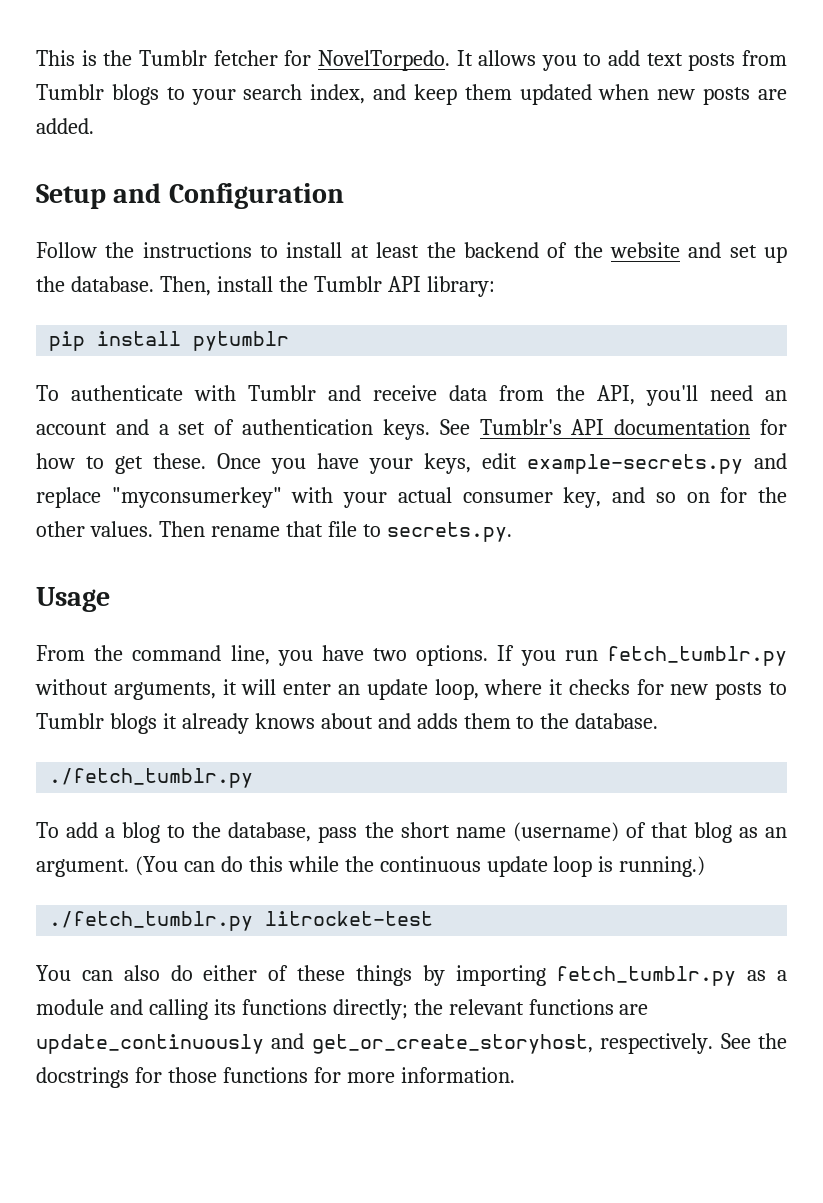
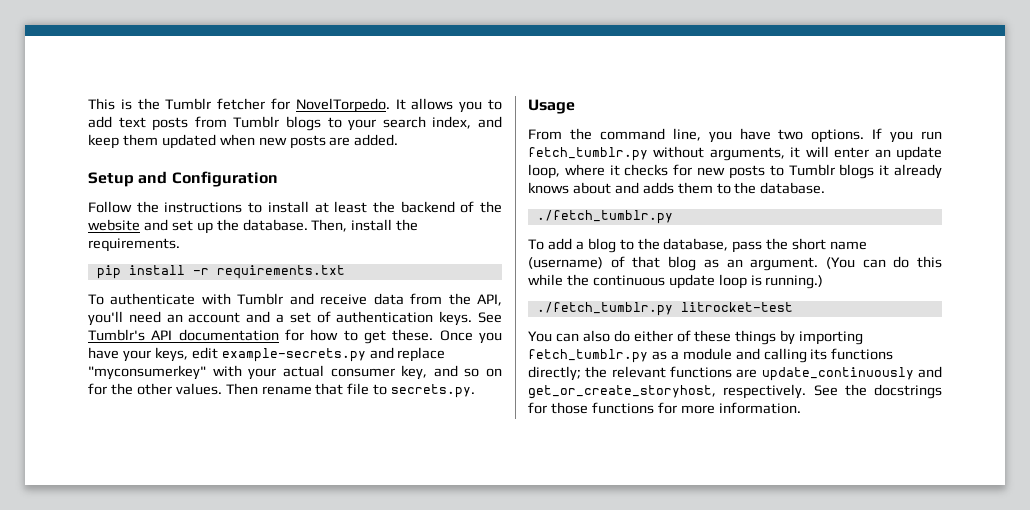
- Then, install the Tumblr API library:
+ Then, install the requirements.
- pip install pytumblr
+ pip install -r requirements.txt

